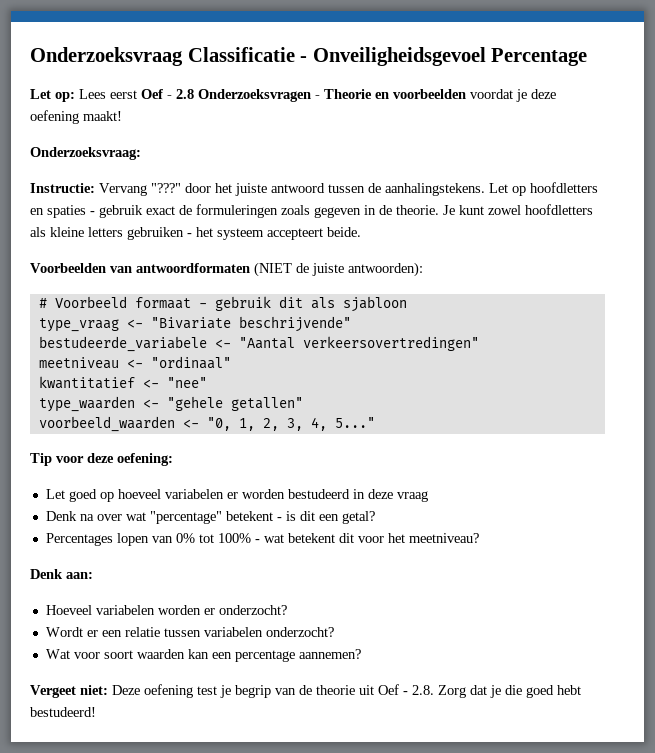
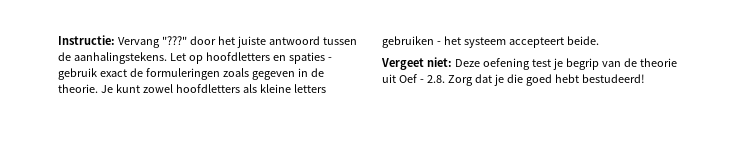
- Onderzoeksvraag Classificatie - Onveiligheidsgevoel Percentage
- Let op: Lees eerst Oef - 2.8 Onderzoeksvragen - Theorie en voorbeelden voordat je deze oefening maakt!
- Onderzoeksvraag:
- Voorbeelden van antwoordformaten (NIET de juiste antwoorden):
- # Voorbeeld formaat - gebruik dit als sjabloon
- type_vraag <- "Bivariate beschrijvende"
- bestudeerde_variabele <- "Aantal verkeersovertredingen"
- meetniveau <- "ordinaal"
- kwantitatief <- "nee"
- type_waarden <- "gehele getallen"
- voorbeeld_waarden <- "0, 1, 2, 3, 4, 5..."
- Tip voor deze oefening:
- Let goed op hoeveel variabelen er worden bestudeerd in deze vraag
- Denk na over wat "percentage" betekent - is dit een getal?
- Percentages lopen van 0% tot 100% - wat betekent dit voor het meetniveau?
- Denk aan:
- Hoeveel variabelen worden er onderzocht?
- Wordt er een relatie tussen variabelen onderzocht?
- Wat voor soort waarden kan een percentage aannemen?

